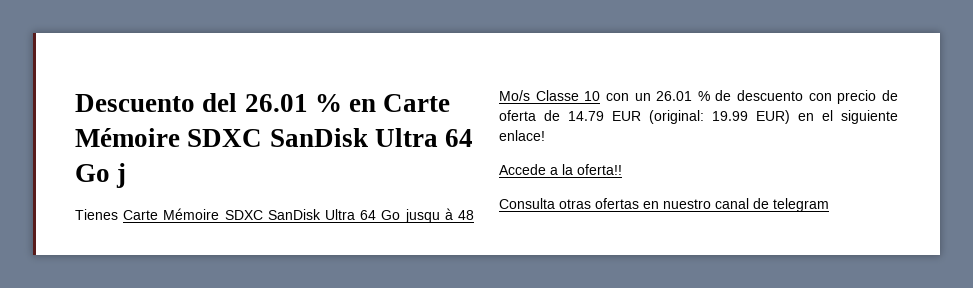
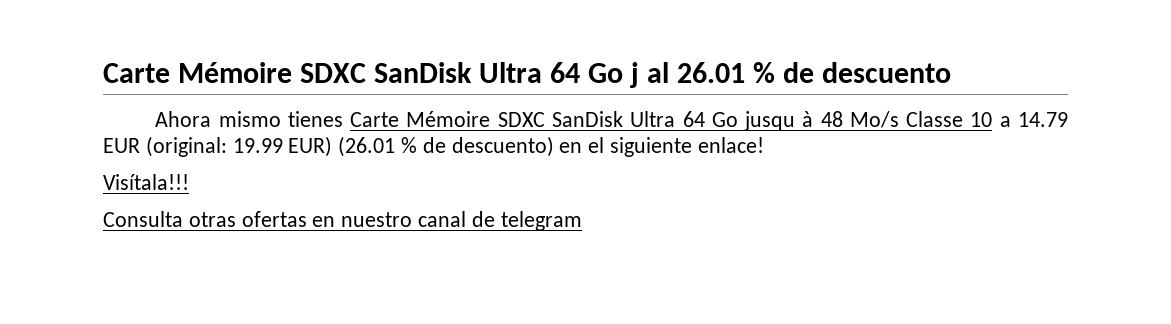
- Descuento del 26.01 % en Carte Mémoire SDXC SanDisk Ultra 64 Go j
- Tienes Carte Mémoire SDXC SanDisk Ultra 64 Go jusqu à 48 Mo/s Classe 10 con un 26.01 % de descuento con precio de oferta de 14.79 EUR (original: 19.99 EUR) en el siguiente enlace!
+ Carte Mémoire SDXC SanDisk Ultra 64 Go j al 26.01 % de descuento
+ Ahora mismo tienes Carte Mémoire SDXC SanDisk Ultra 64 Go jusqu à 48 Mo/s Classe 10 a 14.79 EUR (original: 19.99 EUR) (26.01 % de descuento) en el siguiente enlace!
- Accede a la oferta!!
+ Visítala!!!

